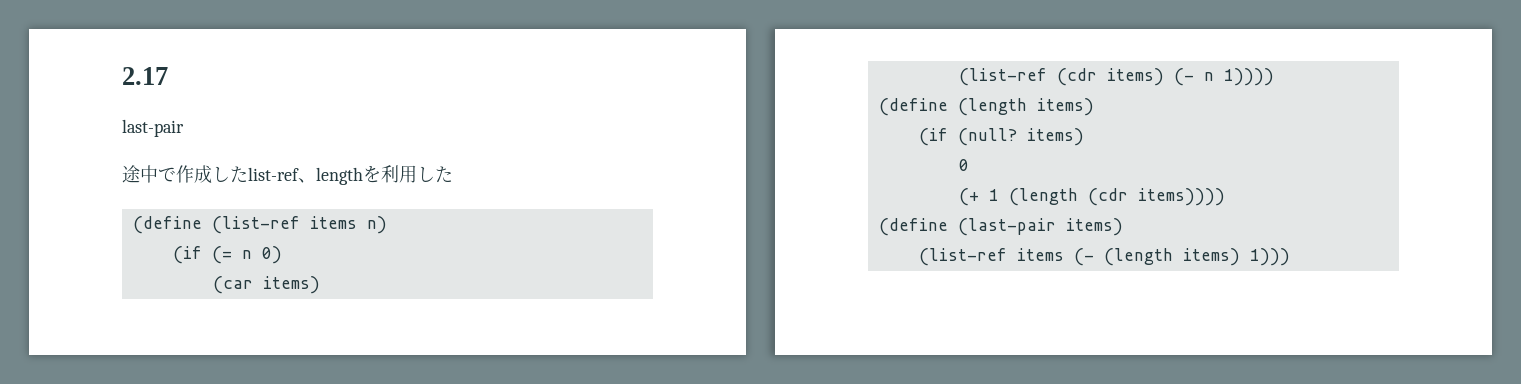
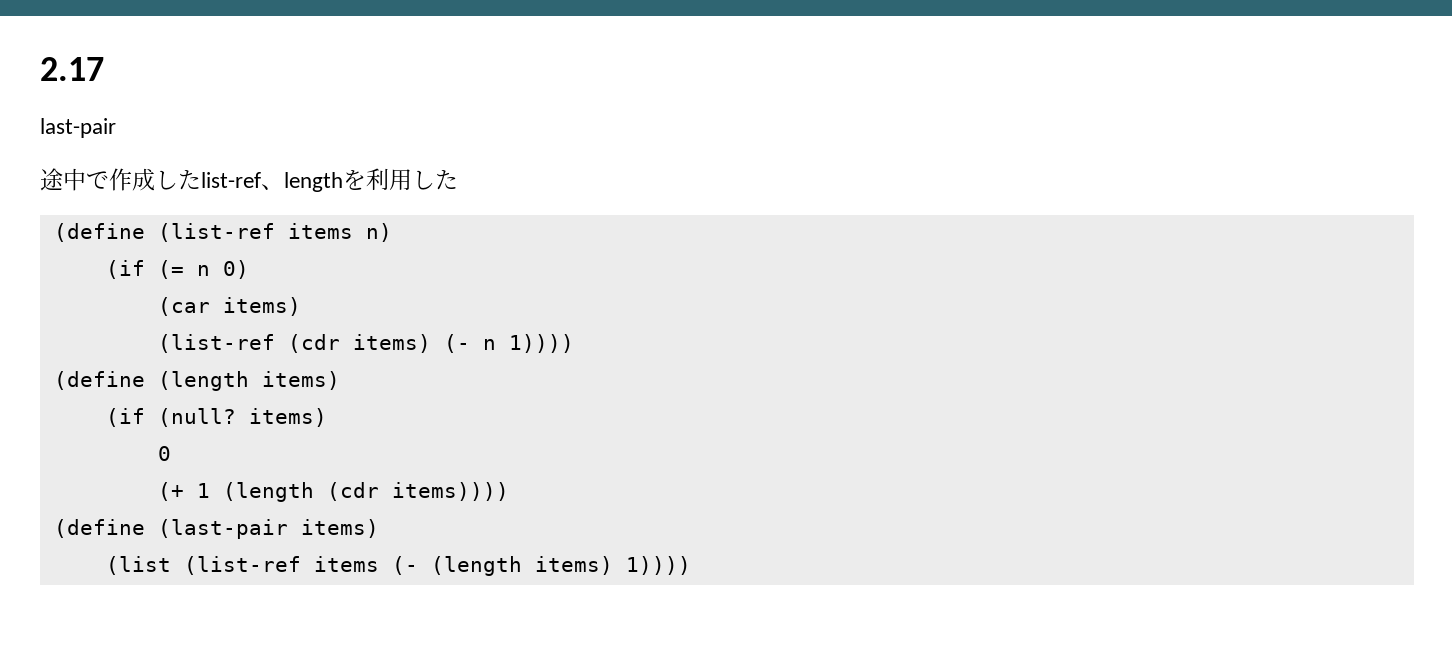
- (list-ref items (- (length items) 1)))
+ (list (list-ref items (- (length items) 1))))

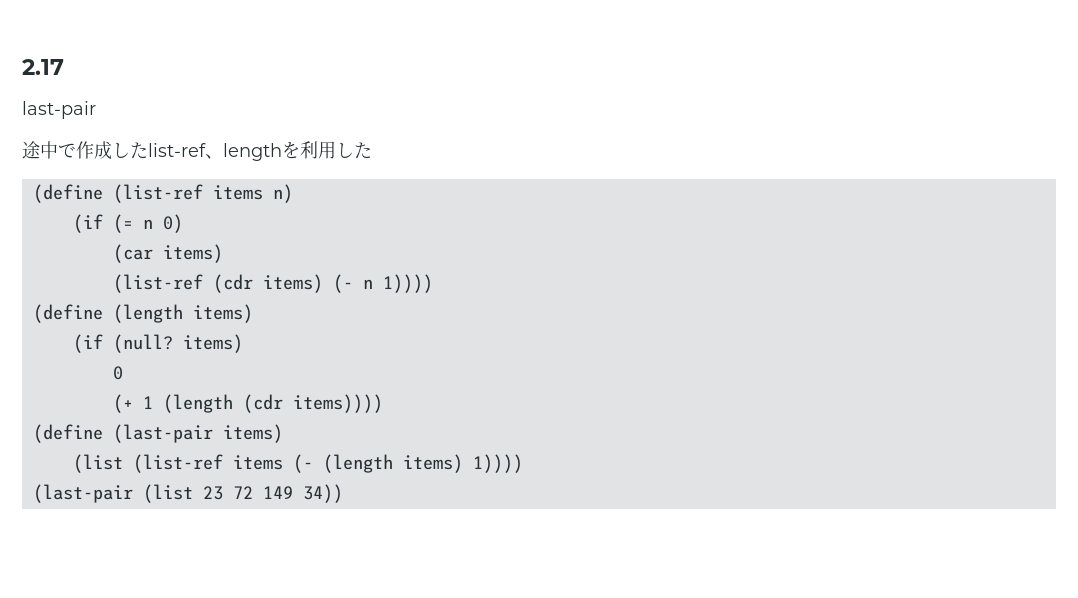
+ (last-pair (list 23 72 149 34))

